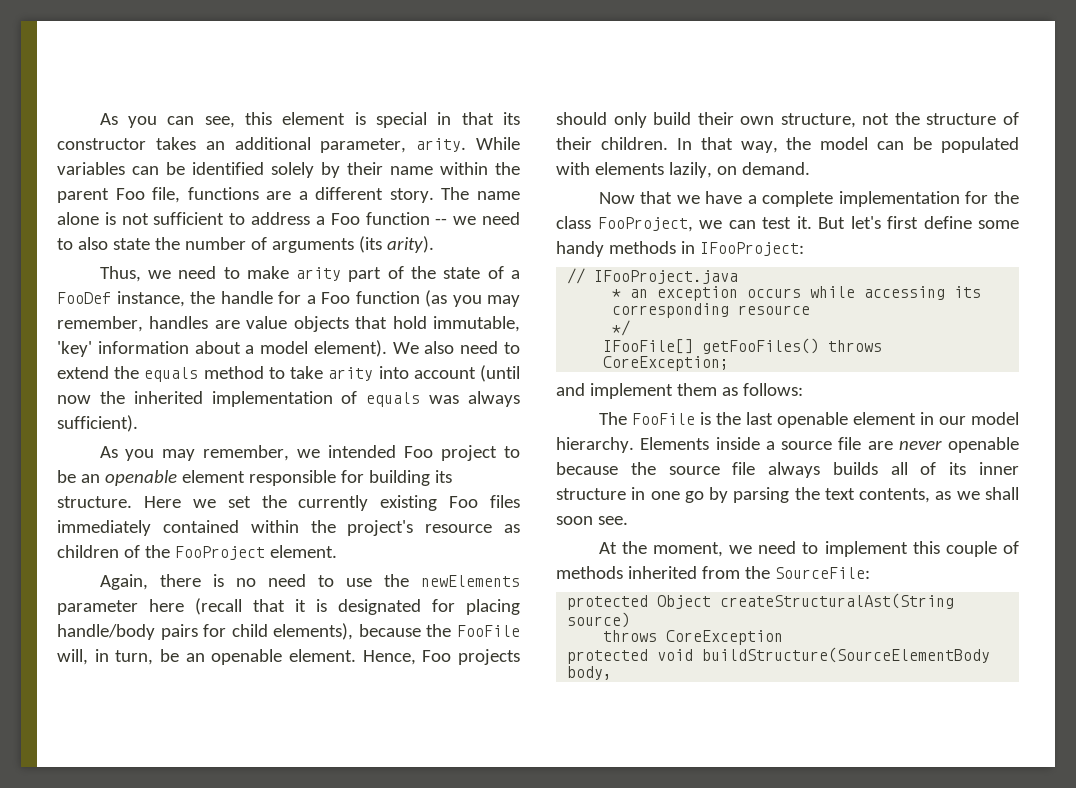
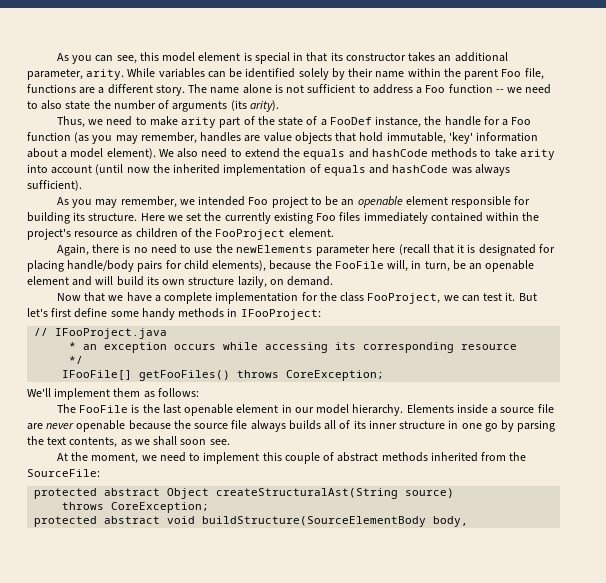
- As you can see, this element is special in that its constructor takes an additional parameter, arity.
+ As you can see, this model element is special in that its constructor takes an additional parameter, arity.
- We also need to extend the equals method to take arity into account (until now the inherited implementation of equals was always sufficient).
+ We also need to extend the equals and hashCode methods to take arity into account (until now the inherited implementation of equals and hashCode was always sufficient).
- Again, there is no need to use the newElements parameter here (recall that it is designated for placing handle/body pairs for child elements), because the FooFile will, in turn, be an openable element. Hence, Foo projects should only build their own structure, not the structure of their children. In that way, the model can be populated with elements lazily, on demand.
+ Again, there is no need to use the newElements parameter here (recall that it is designated for placing handle/body pairs for child elements), because the FooFile will, in turn, be an openable element and will build its own structure lazily, on demand.
- and implement them as follows:
+ We'll implement them as follows:
- At the moment, we need to implement this couple of methods inherited from the SourceFile:
+ At the moment, we need to implement this couple of abstract methods inherited from the SourceFile:
- protected Object createStructuralAst(String source)
- throws CoreException
- protected void buildStructure(SourceElementBody body,
+ protected abstract Object createStructuralAst(String source)
+ throws CoreException;
+ protected abstract void buildStructure(SourceElementBody body,

